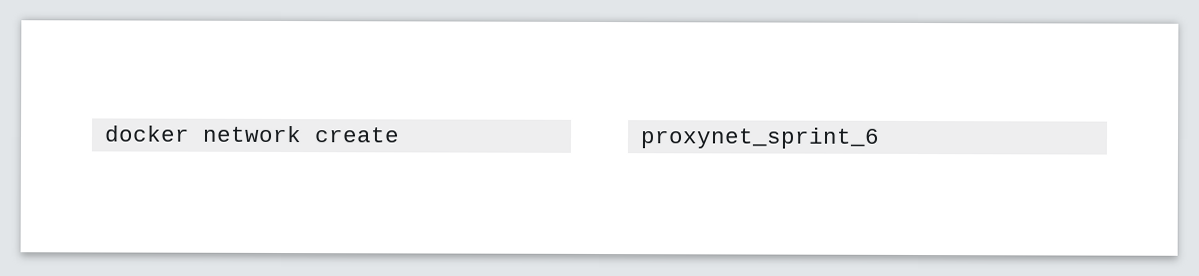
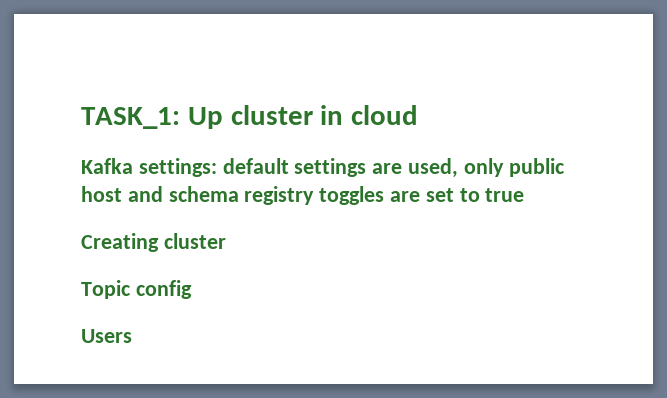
- docker network create proxynet_sprint_6
+ TASK_1: Up cluster in cloud
+ Kafka settings: default settings are used, only public host and schema registry toggles are set to true
+ Creating cluster
+ Topic config
+ Users

